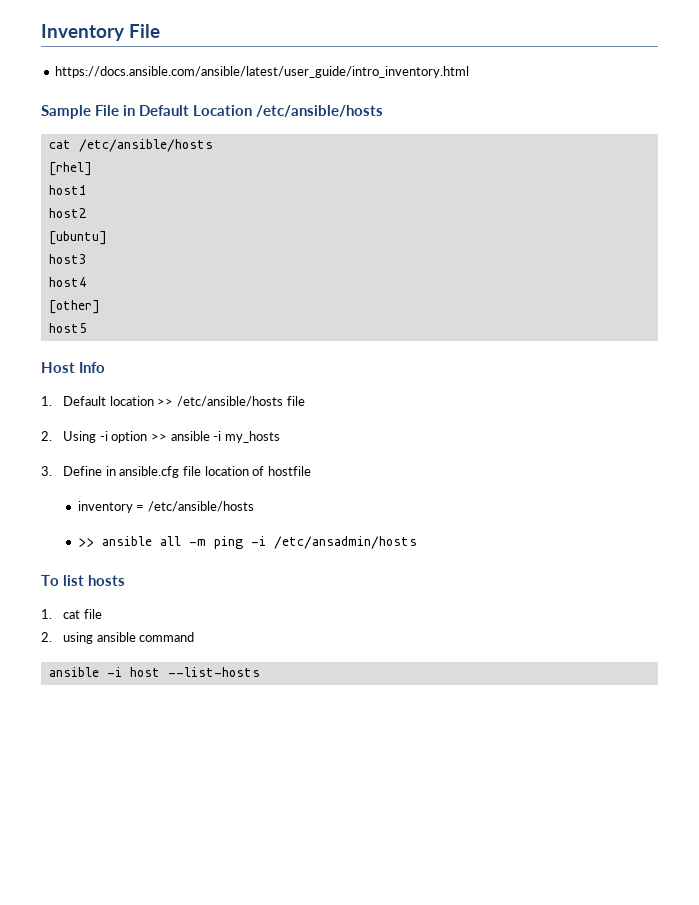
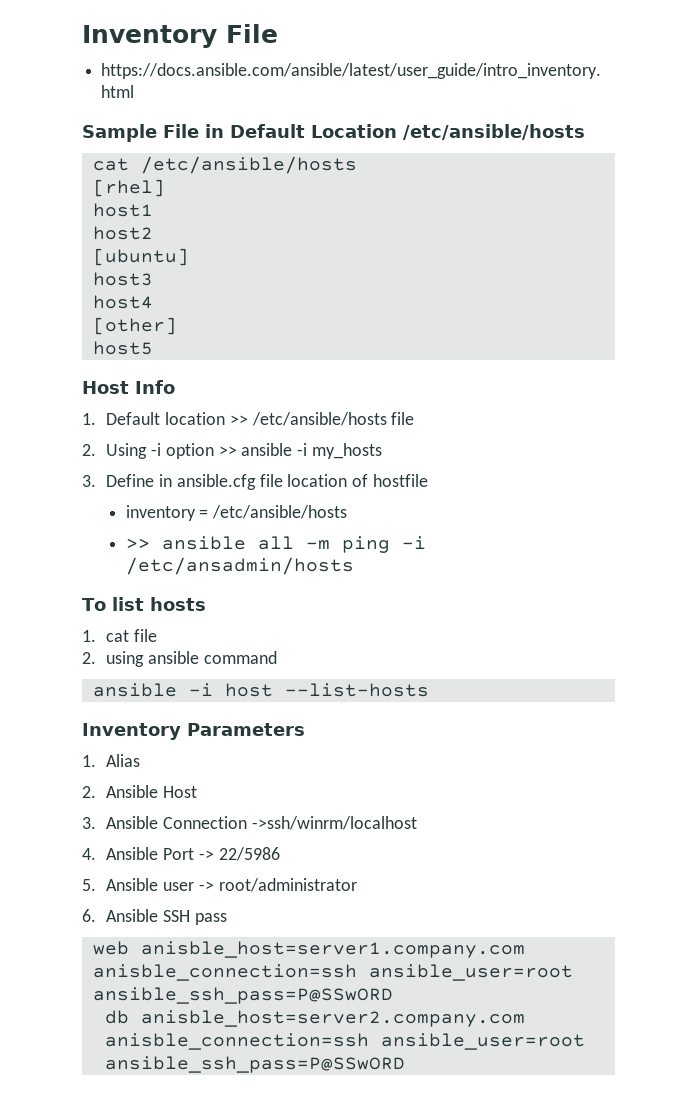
+ Inventory Parameters
+ 1. Alias
+ 2. Ansible Host
+ 3. Ansible Connection ->ssh/winrm/localhost
+ 4. Ansible Port -> 22/5986
+ 5. Ansible user -> root/administrator
+ 6. Ansible SSH pass
+ web anisble_host=server1.company.com anisble_connection=ssh ansible_user=root ansible_ssh_pass=P@SSwORD
+ db anisble_host=server2.company.com anisble_connection=ssh ansible_user=root ansible_ssh_pass=P@SSwORD

